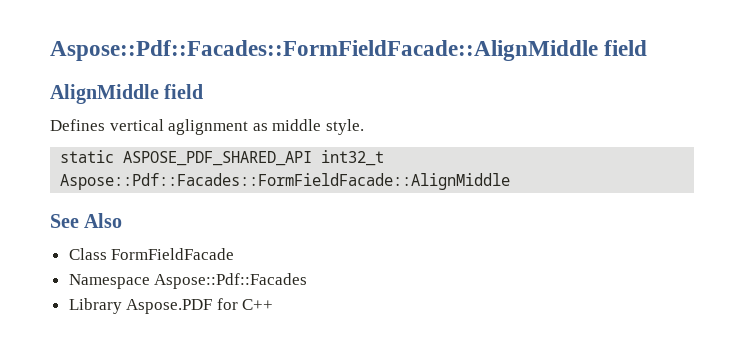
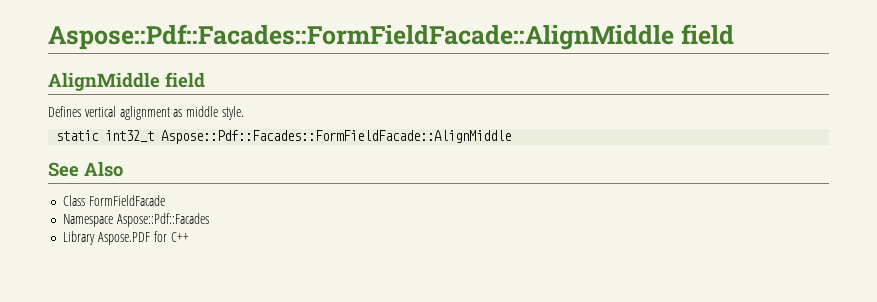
- static ASPOSE_PDF_SHARED_API int32_t Aspose::Pdf::Facades::FormFieldFacade::AlignMiddle
+ static int32_t Aspose::Pdf::Facades::FormFieldFacade::AlignMiddle

